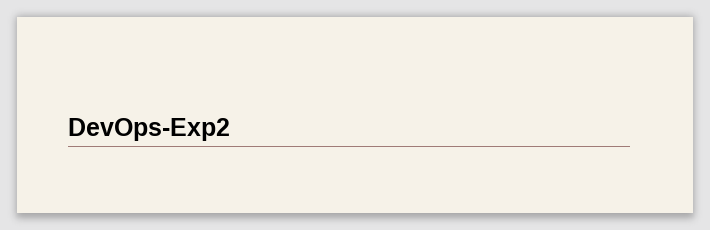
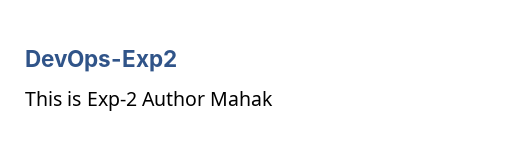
+ This is Exp-2 Author Mahak

